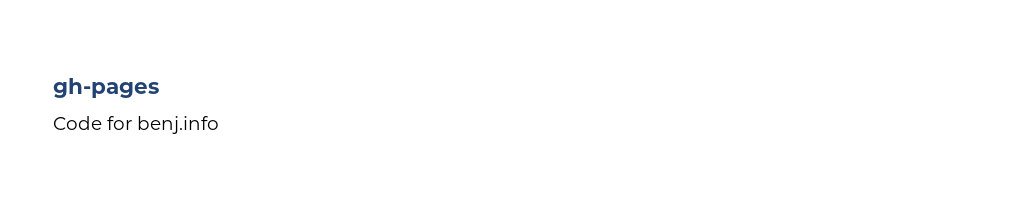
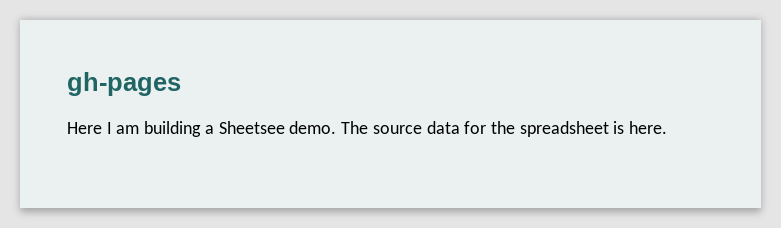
- Code for benj.info
+ Here I am building a Sheetsee demo. The source data for the spreadsheet is here.

